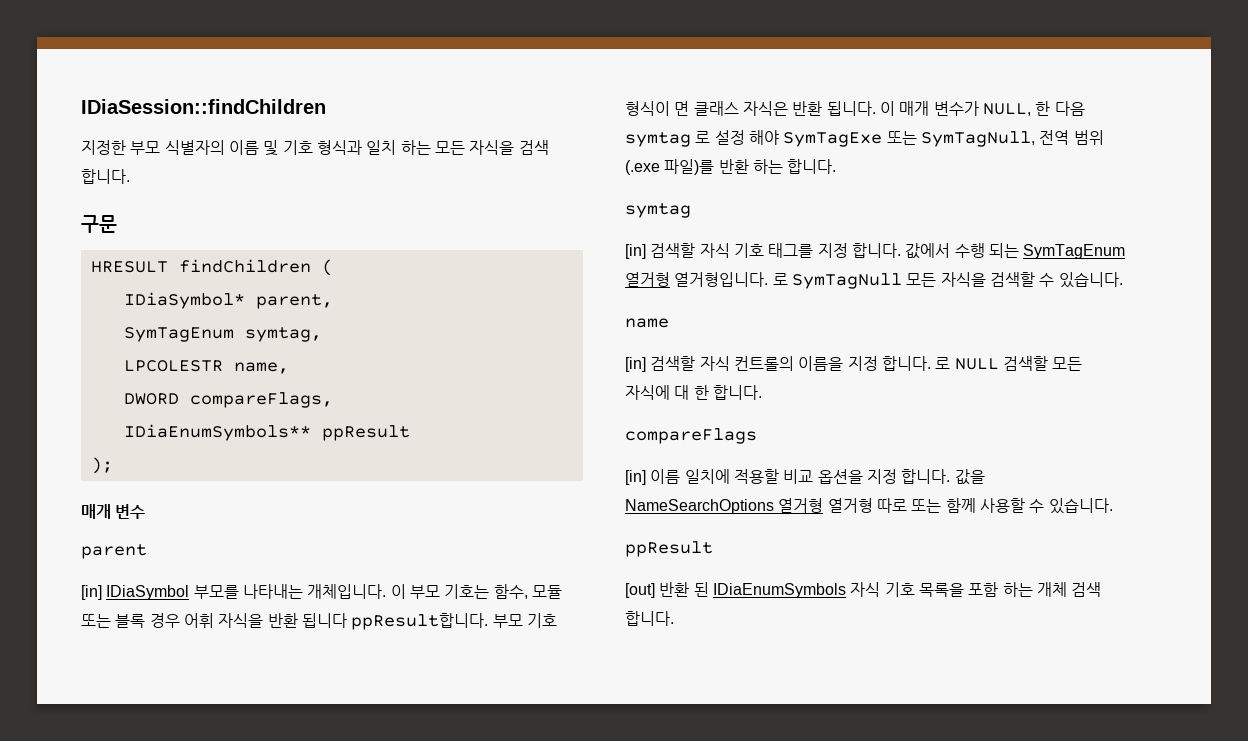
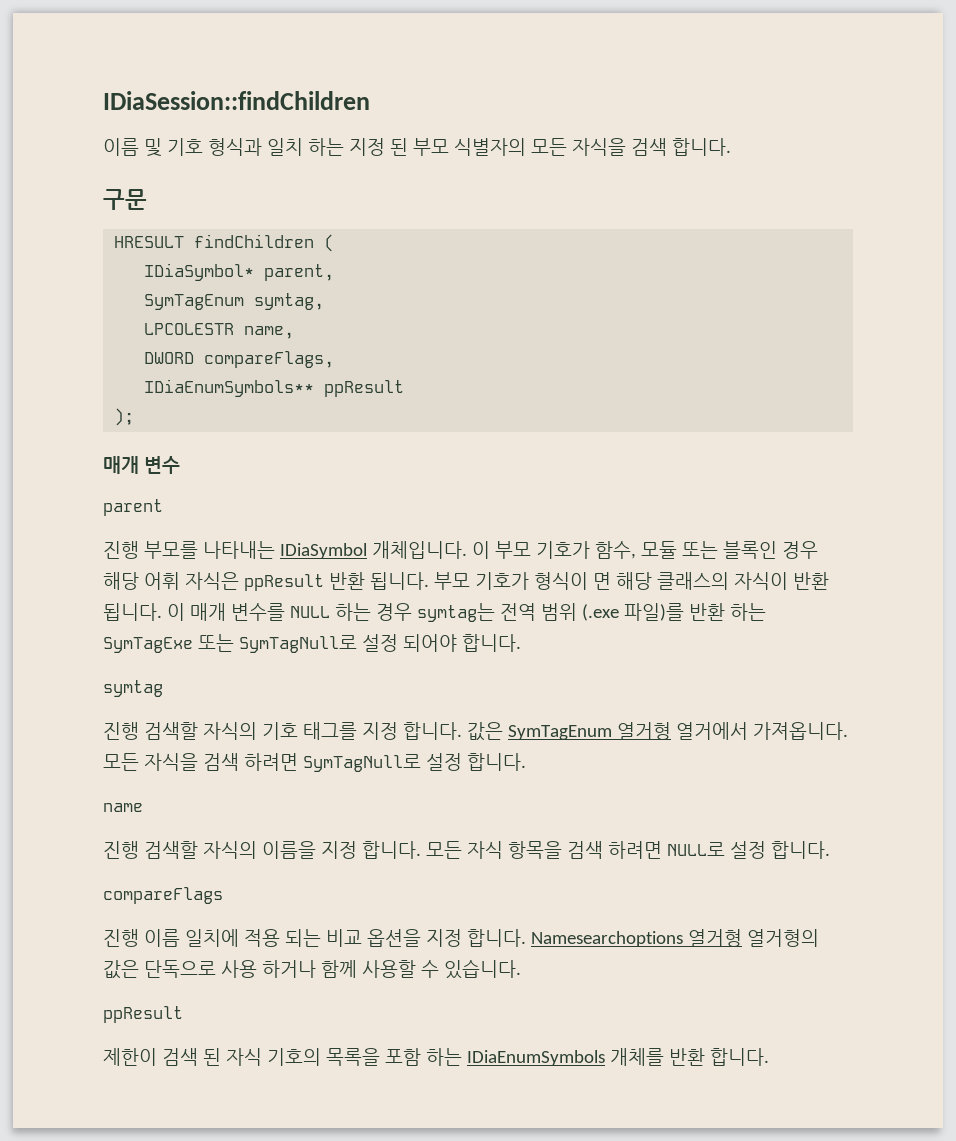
- 지정한 부모 식별자의 이름 및 기호 형식과 일치 하는 모든 자식을 검색 합니다.
+ 이름 및 기호 형식과 일치 하는 지정 된 부모 식별자의 모든 자식을 검색 합니다.
- [in] IDiaSymbol 부모를 나타내는 개체입니다.
+ 진행 부모를 나타내는 IDiaSymbol 개체입니다.
- 이 부모 기호는 함수, 모듈 또는 블록 경우 어휘 자식을 반환 됩니다 ppResult합니다. 부모 기호 형식이 면 클래스 자식은 반환 됩니다. 이 매개 변수가 NULL, 한 다음 symtag 로 설정 해야 SymTagExe 또는 SymTagNull, 전역 범위 (.exe 파일)를 반환 하는 합니다.
+ 이 부모 기호가 함수, 모듈 또는 블록인 경우 해당 어휘 자식은 ppResult 반환 됩니다. 부모 기호가 형식이 면 해당 클래스의 자식이 반환 됩니다. 이 매개 변수를 NULL 하는 경우 symtag는 전역 범위 (.exe 파일)를 반환 하는 SymTagExe 또는 SymTagNull로 설정 되어야 합니다.
- [in] 검색할 자식 기호 태그를 지정 합니다.
+ 진행 검색할 자식의 기호 태그를 지정 합니다.
- 값에서 수행 되는 SymTagEnum 열거형 열거형입니다. 로 SymTagNull 모든 자식을 검색할 수 있습니다.
+ 값은 SymTagEnum 열거형 열거에서 가져옵니다. 모든 자식을 검색 하려면 SymTagNull로 설정 합니다.
  name
- [in] 검색할 자식 컨트롤의 이름을 지정 합니다. 로 NULL 검색할 모든 자식에 대 한 합니다.
+ 진행 검색할 자식의 이름을 지정 합니다. 모든 자식 항목을 검색 하려면 NULL로 설정 합니다.
- [in] 이름 일치에 적용할 비교 옵션을 지정 합니다.
+ 진행 이름 일치에 적용 되는 비교 옵션을 지정 합니다.
- 값을 NameSearchOptions 열거형 열거형 따로 또는 함께 사용할 수 있습니다.
+ Namesearchoptions 열거형 열거형의 값은 단독으로 사용 하거나 함께 사용할 수 있습니다.
- [out] 반환 된 IDiaEnumSymbols 자식 기호 목록을 포함 하는 개체 검색 합니다.
+ 제한이 검색 된 자식 기호의 목록을 포함 하는 IDiaEnumSymbols 개체를 반환 합니다.

